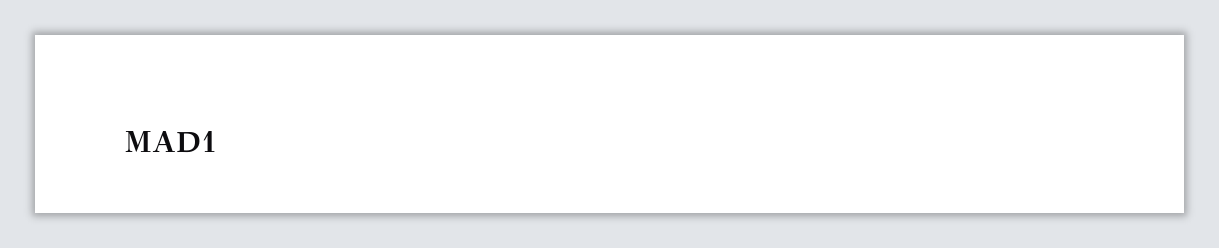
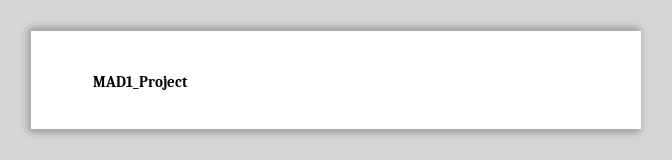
- MAD1
+ MAD1_Project

